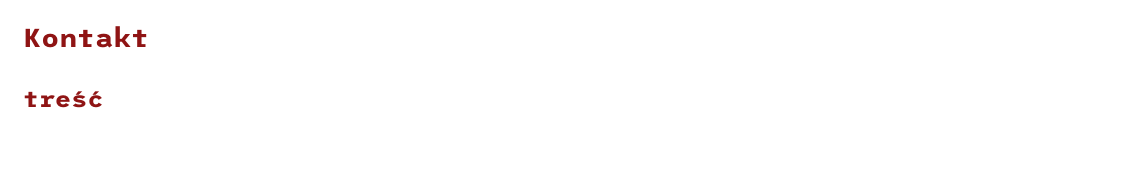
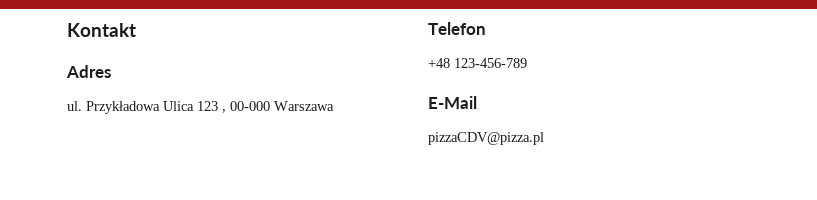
- treść
+ Adres
+ ul. Przykładowa Ulica 123 , 00-000 Warszawa
+ Telefon
+ +48 123-456-789
+ E-Mail
+ pizzaCDV@pizza.pl

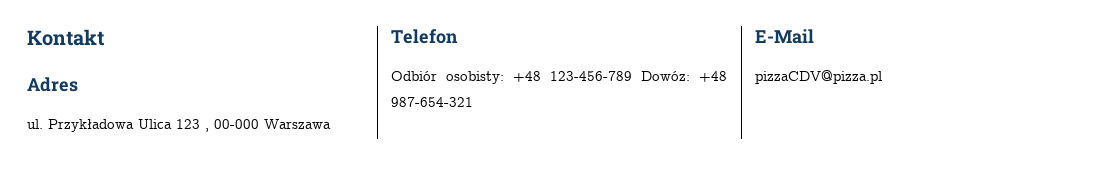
- +48 123-456-789
+ Odbiór osobisty: +48 123-456-789 Dowóz: +48 987-654-321

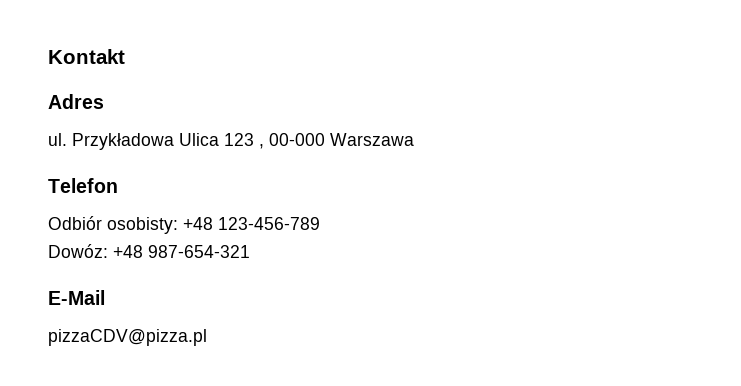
- Odbiór osobisty: +48 123-456-789 Dowóz: +48 987-654-321
+ Odbiór osobisty: +48 123-456-789
+ Dowóz: +48 987-654-321

